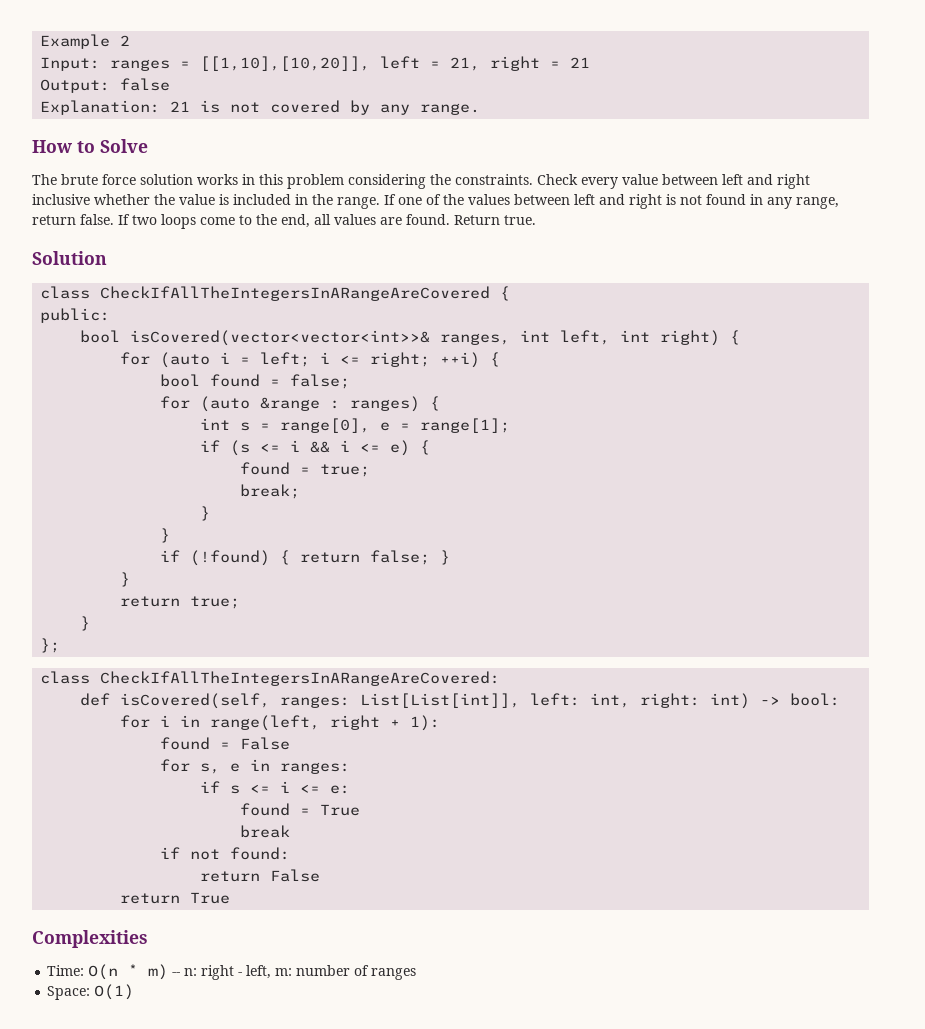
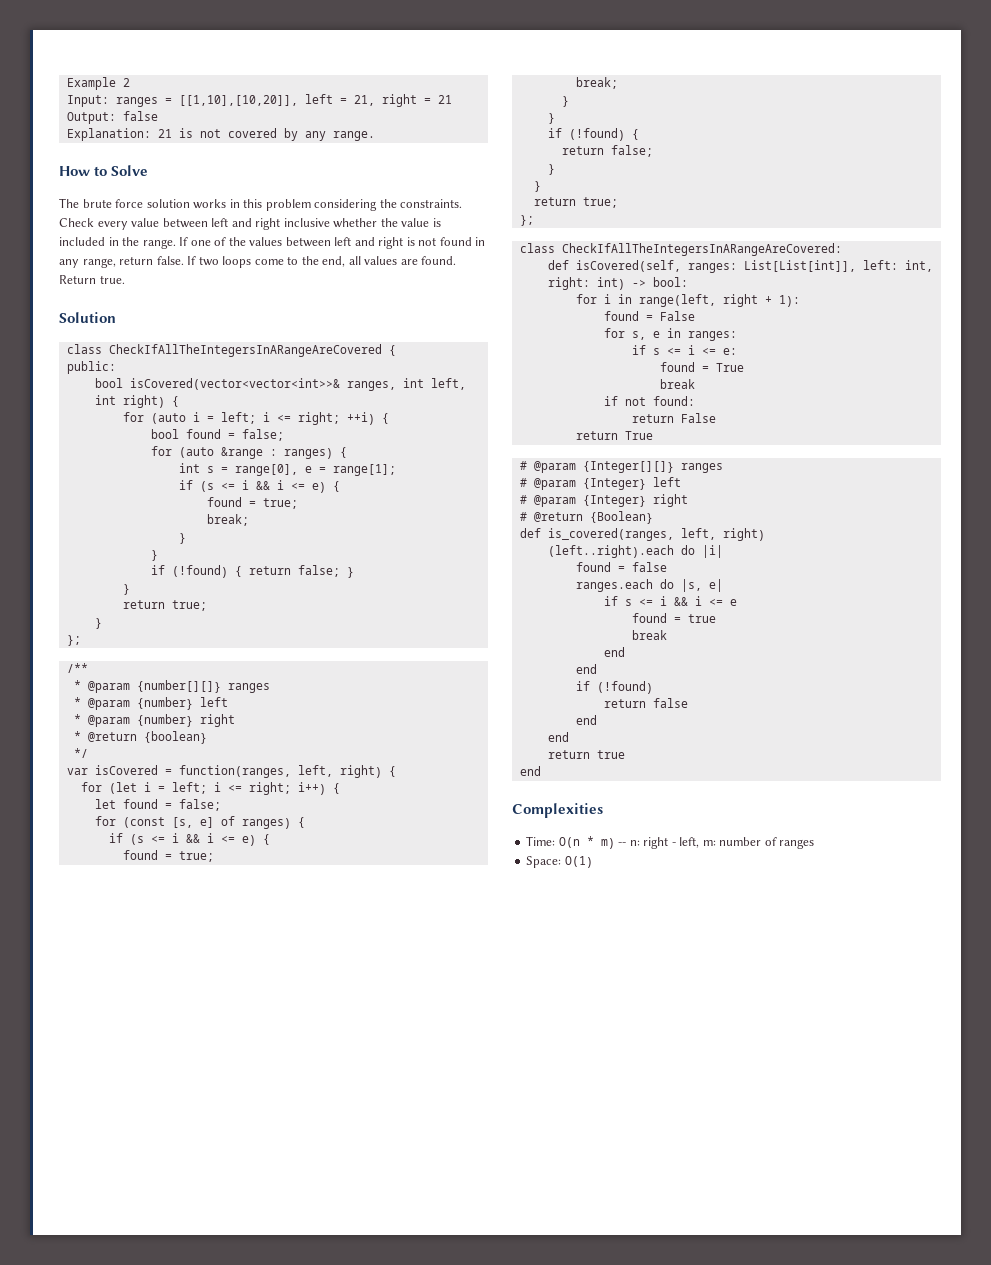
+ /**
+ * @param {number[][]} ranges
+ * @param {number} left
+ * @param {number} right
+ * @return {boolean}
+ */
+ var isCovered = function(ranges, left, right) {
+ for (let i = left; i <= right; i++) {
+ let found = false;
+ for (const [s, e] of ranges) {
+ if (s <= i && i <= e) {
+ found = true;
+ break;
+ }
+ }
+ if (!found) {
+ return false;
+ }
+ }
+ return true;
+ };
+ # @param {Integer[][]} ranges
+ # @param {Integer} left
+ # @param {Integer} right
+ # @return {Boolean}
+ def is_covered(ranges, left, right)
+ (left..right).each do |i|
+ found = false
+ ranges.each do |s, e|
+ if s <= i && i <= e
+ found = true
+ break
+ end
+ end
+ if (!found)
+ return false
+ end
+ end
+ return true
+ end

